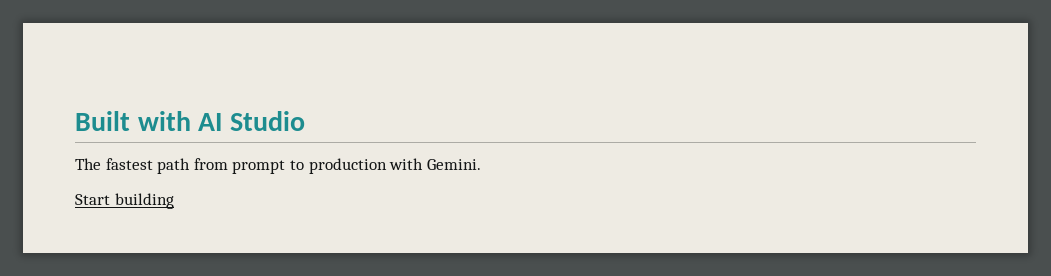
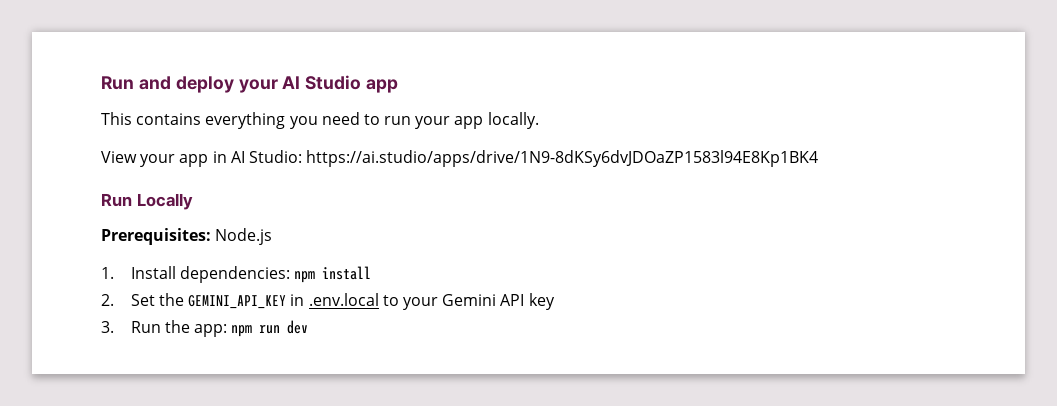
- Built with AI Studio
- The fastest path from prompt to production with Gemini.
- Start building
+ Run and deploy your AI Studio app
+ This contains everything you need to run your app locally.
+ View your app in AI Studio: https://ai.studio/apps/drive/1N9-8dKSy6dvJDOaZP1583l94E8Kp1BK4
+ Run Locally
+ Prerequisites: Node.js
+ 1. Install dependencies: npm install
+ 2. Set the GEMINI_API_KEY in .env.local to your Gemini API key
+ 3. Run the app: npm run dev

